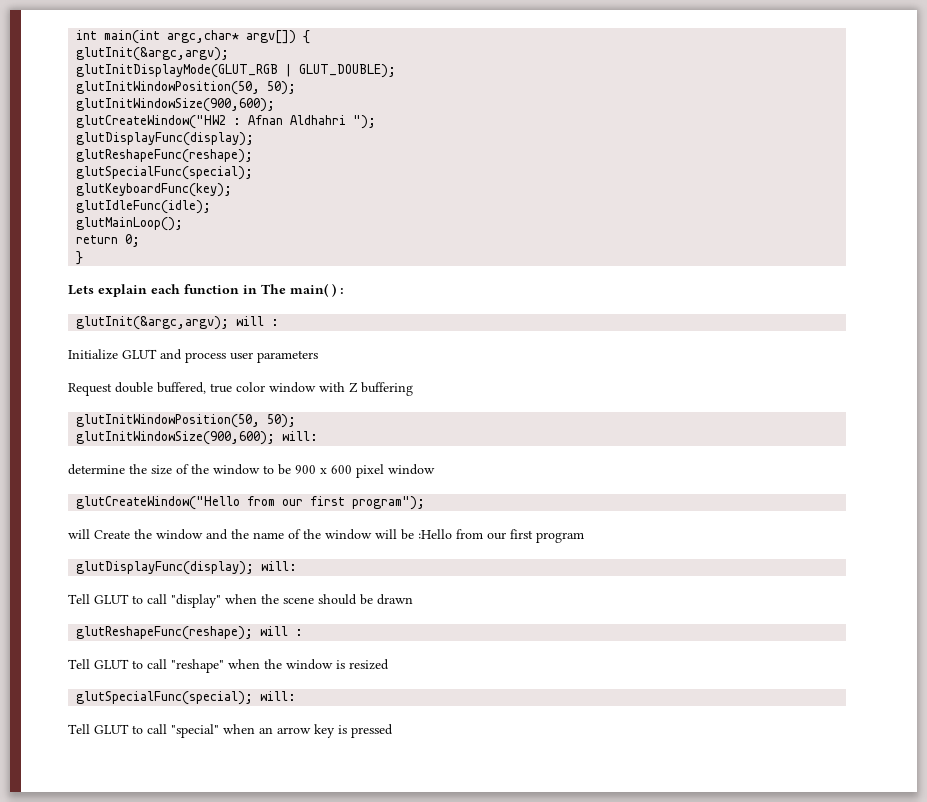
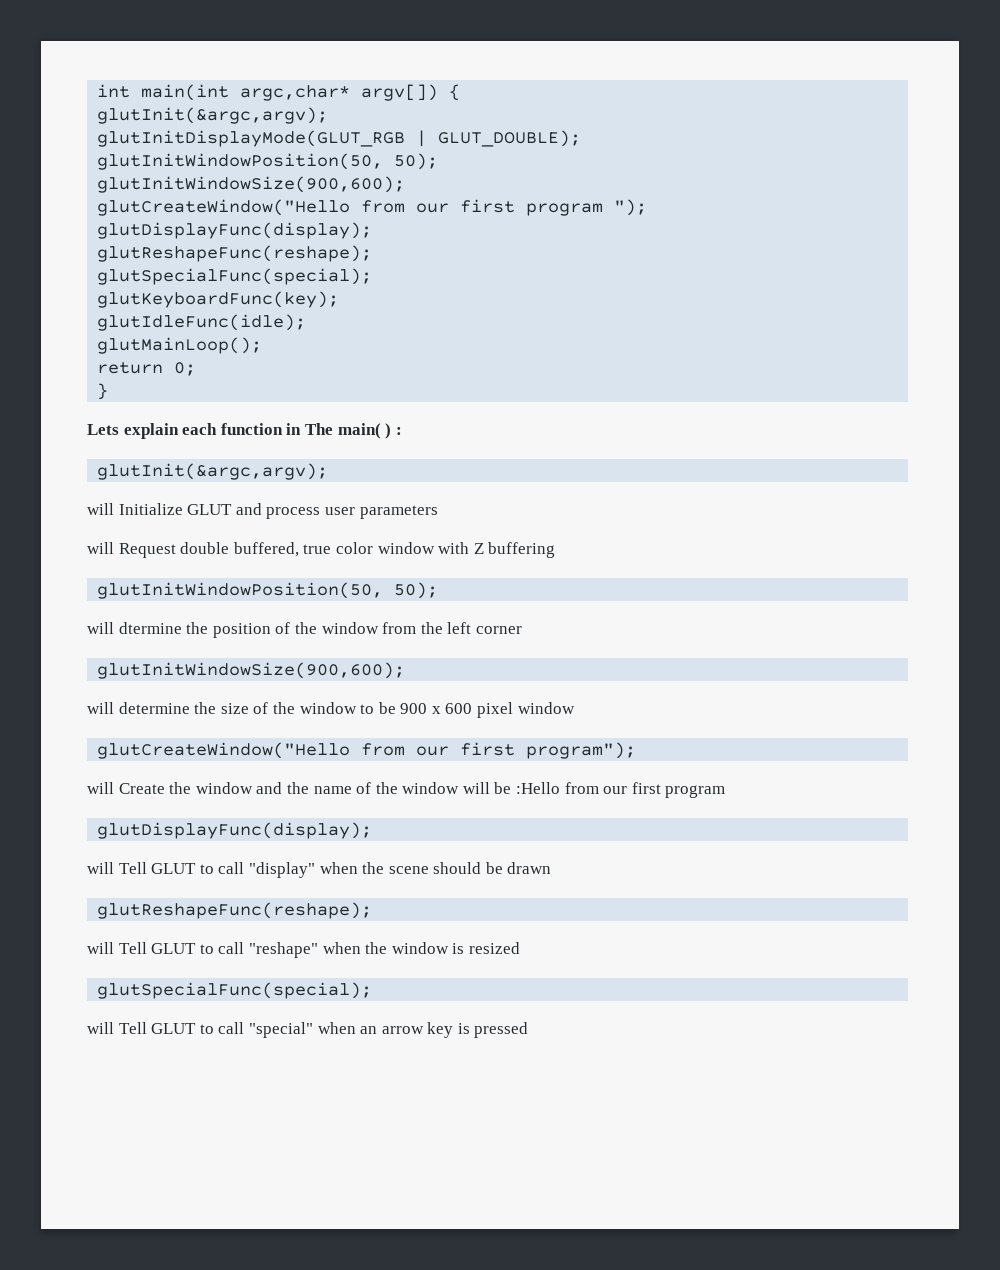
- glutCreateWindow("HW2 : Afnan Aldhahri ");
+ glutCreateWindow("Hello from our first program ");
  Lets explain each function in The main( ) :
- glutInit(&argc,argv); will :
- Initialize GLUT and process user parameters
+ glutInit(&argc,argv);
+ will Initialize GLUT and process user parameters
- Request double buffered, true color window with Z buffering
+ will Request double buffered, true color window with Z buffering
- glutInitWindowSize(900,600); will:
- determine the size of the window to be 900 x 600 pixel window
+ will dtermine the position of the window from the left corner
+ glutInitWindowSize(900,600);
+ will determine the size of the window to be 900 x 600 pixel window
  will Create the window and the name of the window will be :Hello from our first program
- glutDisplayFunc(display); will:
- Tell GLUT to call "display" when the scene should be drawn
- glutReshapeFunc(reshape); will :
- Tell GLUT to call "reshape" when the window is resized
- glutSpecialFunc(special); will:
- Tell GLUT to call "special" when an arrow key is pressed
+ glutDisplayFunc(display);
+ will Tell GLUT to call "display" when the scene should be drawn
+ glutReshapeFunc(reshape);
+ will Tell GLUT to call "reshape" when the window is resized
+ glutSpecialFunc(special);
+ will Tell GLUT to call "special" when an arrow key is pressed

